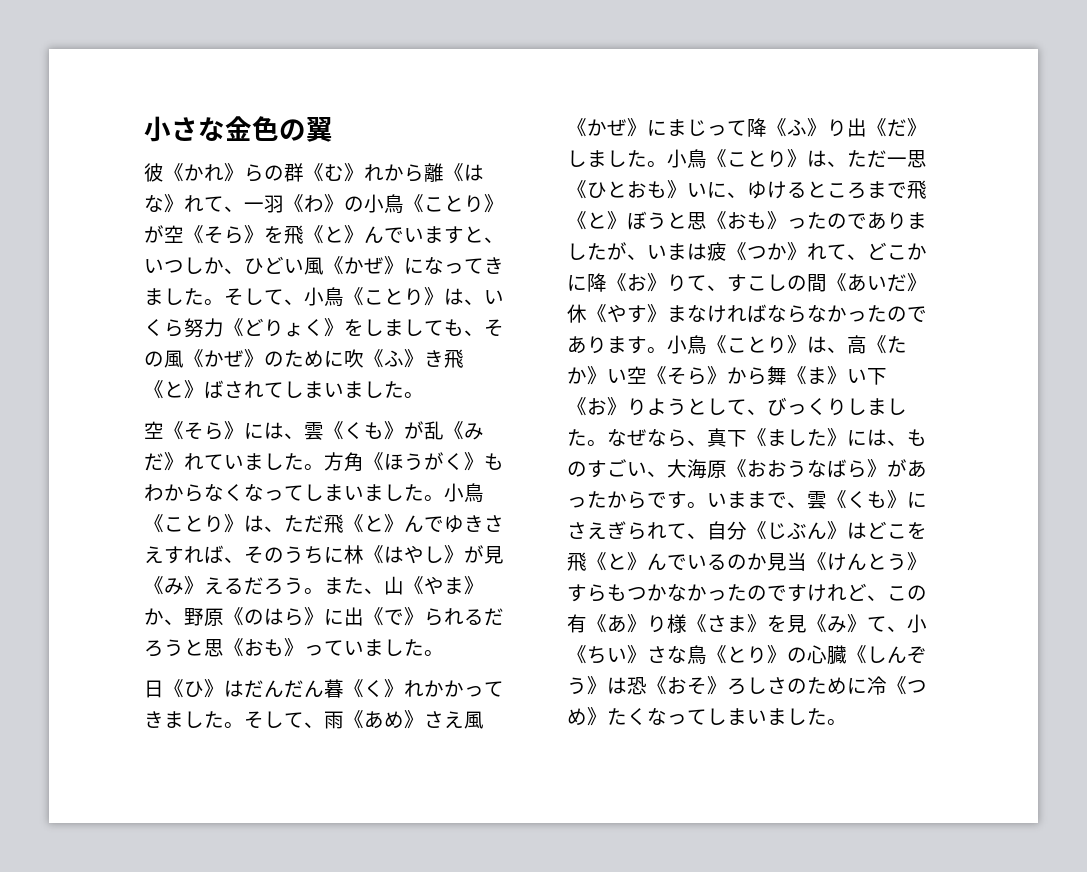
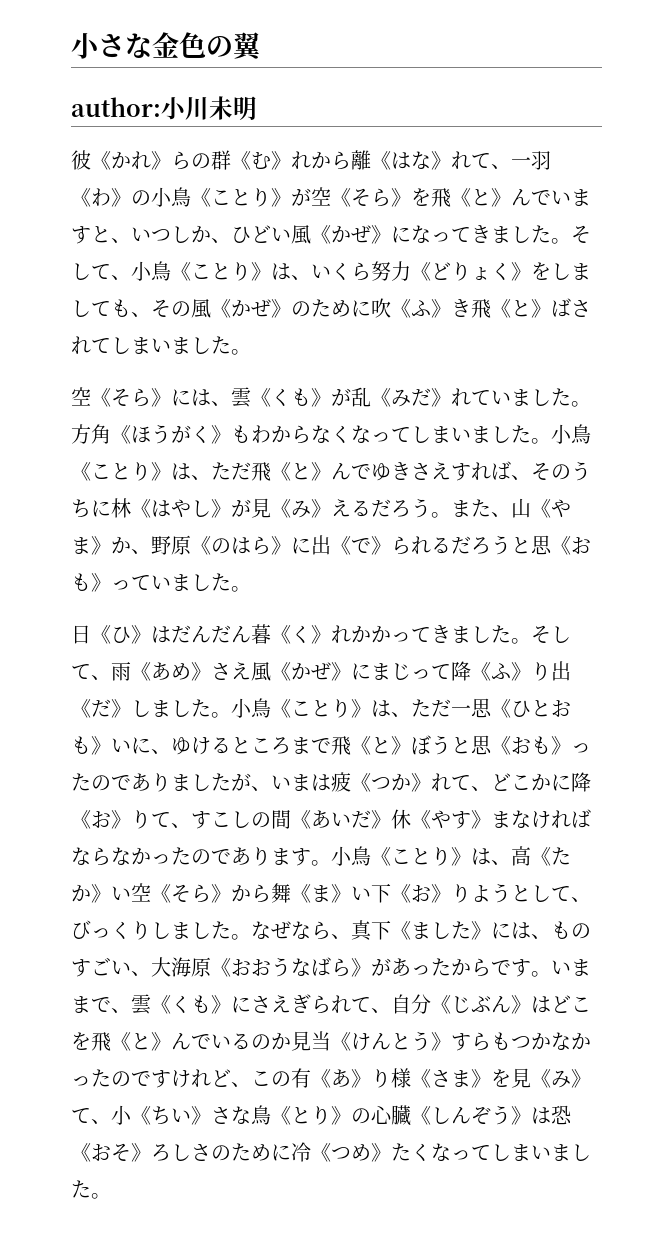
+ author:小川未明

